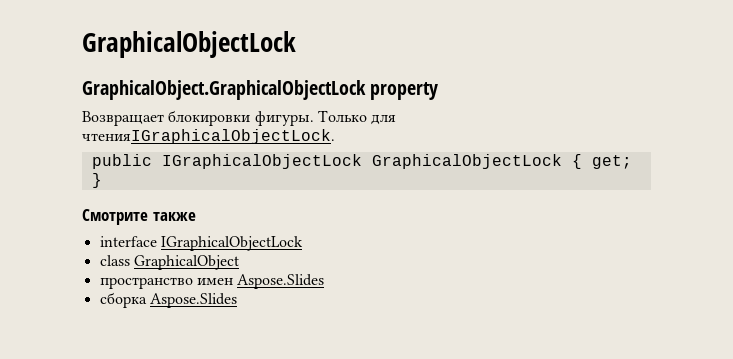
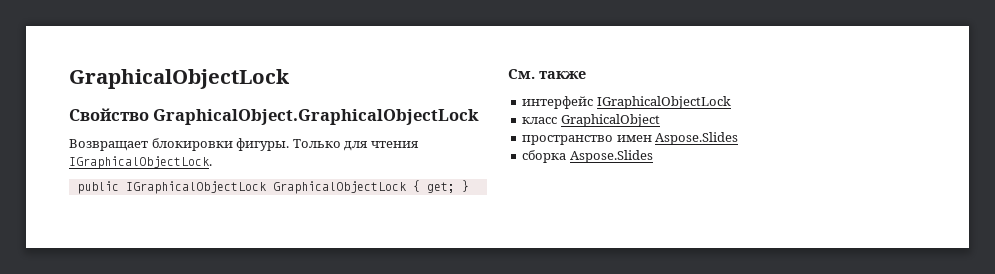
- GraphicalObject.GraphicalObjectLock property
+ Свойство GraphicalObject.GraphicalObjectLock
- Только для чтенияIGraphicalObjectLock.
+ Только для чтения IGraphicalObjectLock.
- Смотрите также
+ См. также
- interface IGraphicalObjectLock
+ интерфейс IGraphicalObjectLock
- class GraphicalObject
+ класс GraphicalObject

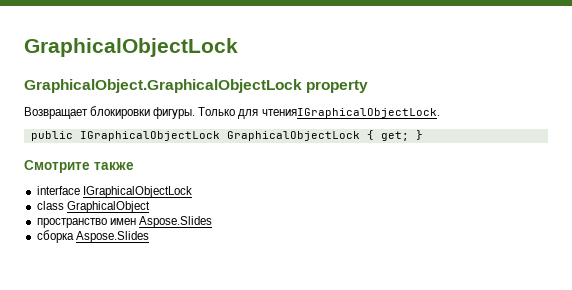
- Свойство GraphicalObject.GraphicalObjectLock
+ GraphicalObject.GraphicalObjectLock property
- Только для чтения IGraphicalObjectLock.
+ Только для чтенияIGraphicalObjectLock.
- См. также
+ Смотрите также
- интерфейс IGraphicalObjectLock
+ interface IGraphicalObjectLock
- класс GraphicalObject
+ class GraphicalObject

